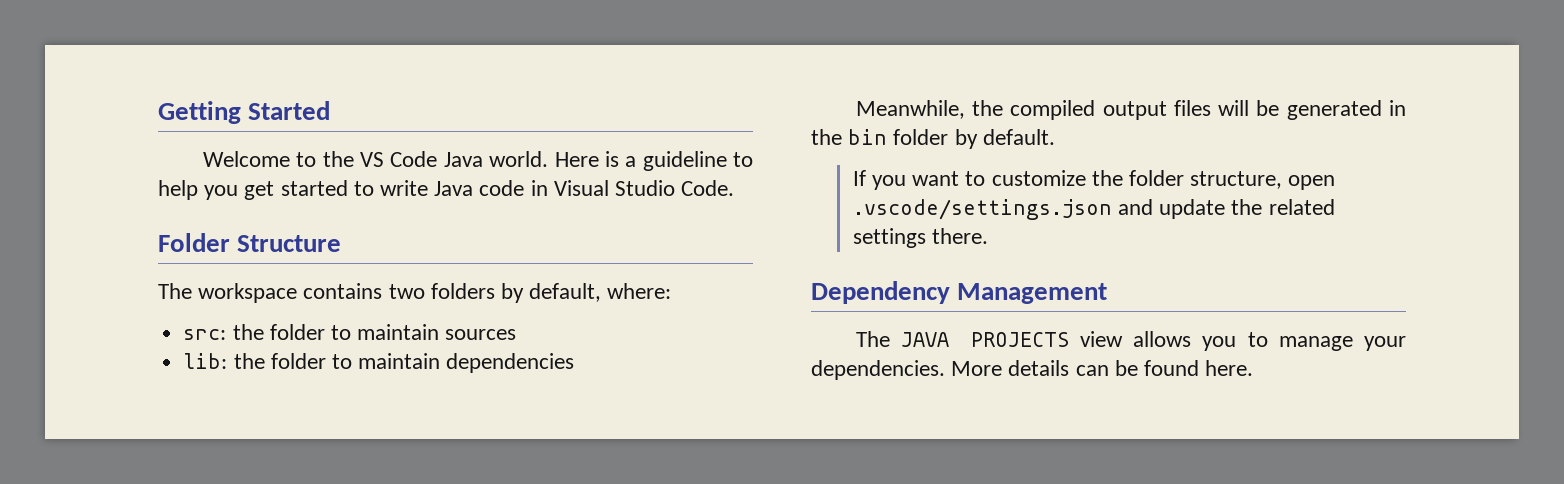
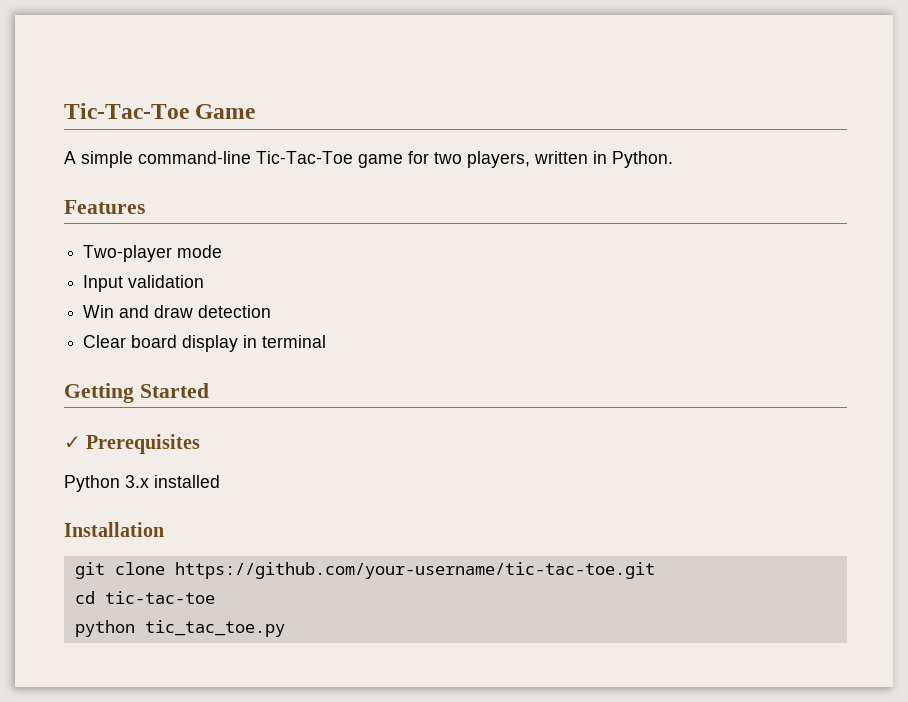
+ Tic-Tac-Toe Game
+ A simple command-line Tic-Tac-Toe game for two players, written in Python.
+ Features
+ Two-player mode
+ Input validation
+ Win and draw detection
+ Clear board display in terminal
  Getting Started
- Welcome to the VS Code Java world. Here is a guideline to help you get started to write Java code in Visual Studio Code.
- Folder Structure
- The workspace contains two folders by default, where:
- src: the folder to maintain sources
- lib: the folder to maintain dependencies
- Meanwhile, the compiled output files will be generated in the bin folder by default.
- If you want to customize the folder structure, open .vscode/settings.json and update the related settings there.
- Dependency Management
- The JAVA PROJECTS view allows you to manage your dependencies. More details can be found here.
+ ✓ Prerequisites
+ Python 3.x installed
+ Installation
+ git clone https://github.com/your-username/tic-tac-toe.git
+ cd tic-tac-toe
+ python tic_tac_toe.py

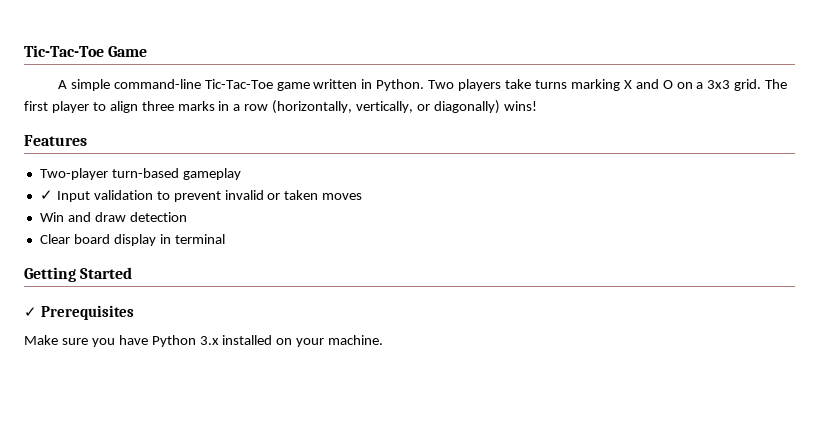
- A simple command-line Tic-Tac-Toe game for two players, written in Python.
+ A simple command-line Tic-Tac-Toe game written in Python. Two players take turns marking X and O on a 3x3 grid. The first player to align three marks in a row (horizontally, vertically, or diagonally) wins!
- Two-player mode
- Input validation
+ Two-player turn-based gameplay
+ ✓ Input validation to prevent invalid or taken moves
- Python 3.x installed
- Installation
- git clone https://github.com/your-username/tic-tac-toe.git
- cd tic-tac-toe
- python tic_tac_toe.py
+ Make sure you have Python 3.x installed on your machine.

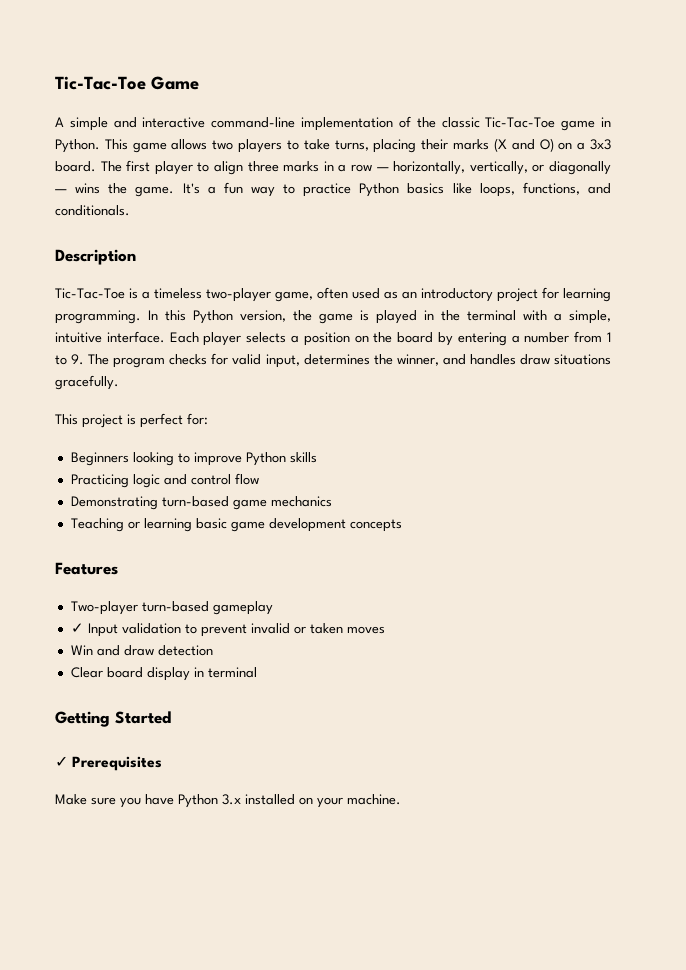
- A simple command-line Tic-Tac-Toe game written in Python.
+ A simple and interactive command-line implementation of the classic Tic-Tac-Toe game in Python.
- Two players take turns marking X and O on a 3x3 grid.
+ This game allows two players to take turns, placing their marks (X and O) on a 3x3 board.
- The first player to align three marks in a row (horizontally, vertically, or diagonally) wins!
+ The first player to align three marks in a row — horizontally, vertically, or diagonally — wins the game. It's a fun way to practice Python basics like loops, functions, and conditionals.
+ Description
+ Tic-Tac-Toe is a timeless two-player game, often used as an introductory project for learning programming. In this Python version, the game is played in the terminal with a simple, intuitive interface. Each player selects a position on the board by entering a number from 1 to 9. The program checks for valid input, determines the winner, and handles draw situations gracefully.
+ This project is perfect for:
+ Beginners looking to improve Python skills
+ Practicing logic and control flow
+ Demonstrating turn-based game mechanics
+ Teaching or learning basic game development concepts

